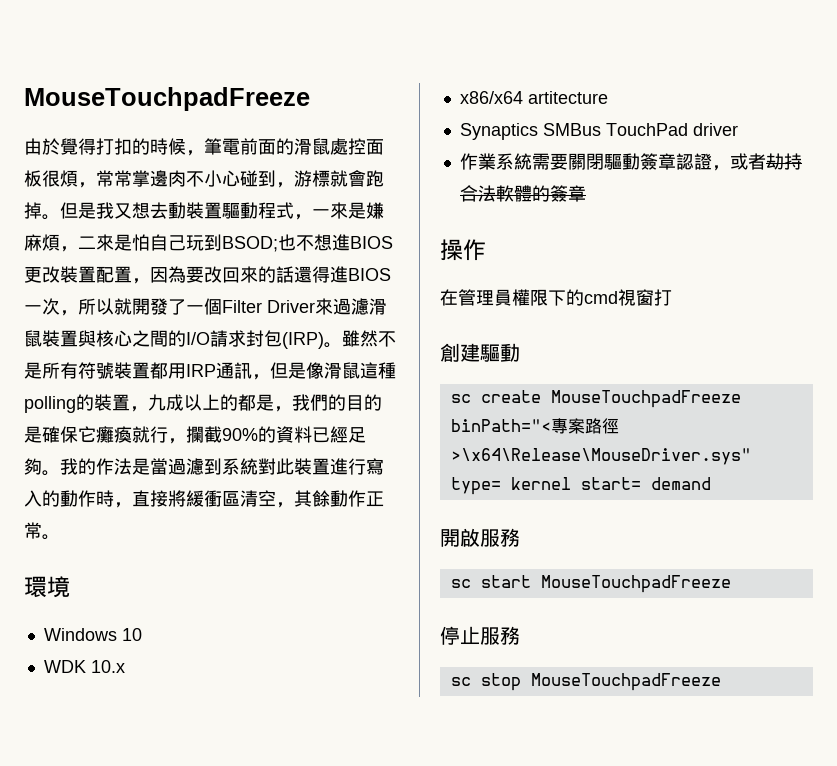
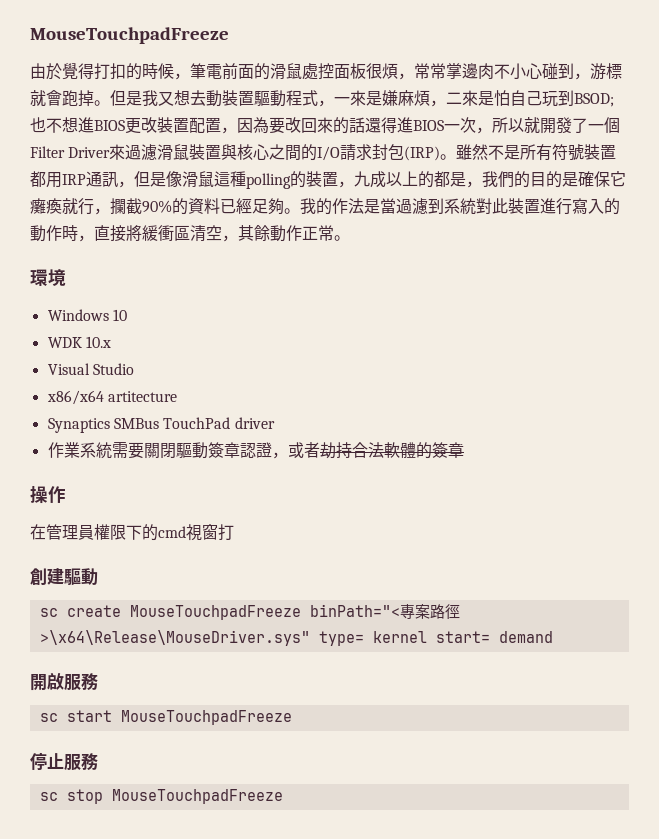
+ Visual Studio

